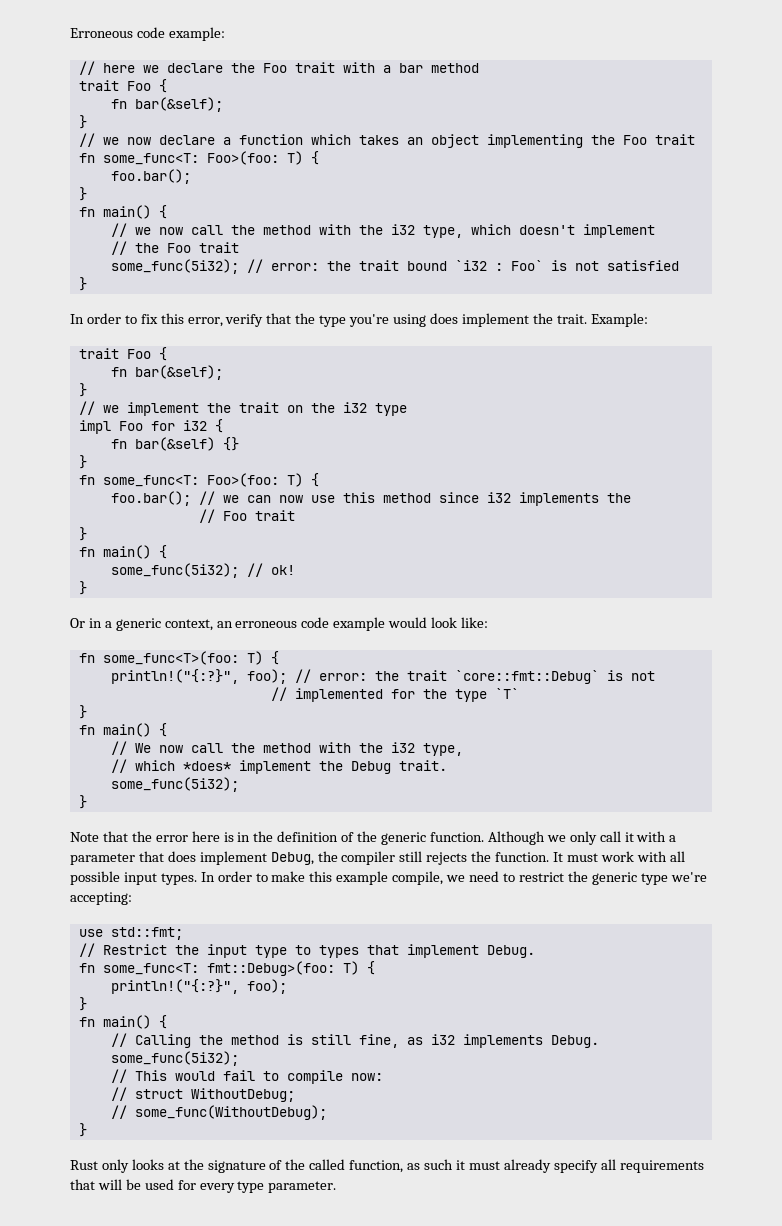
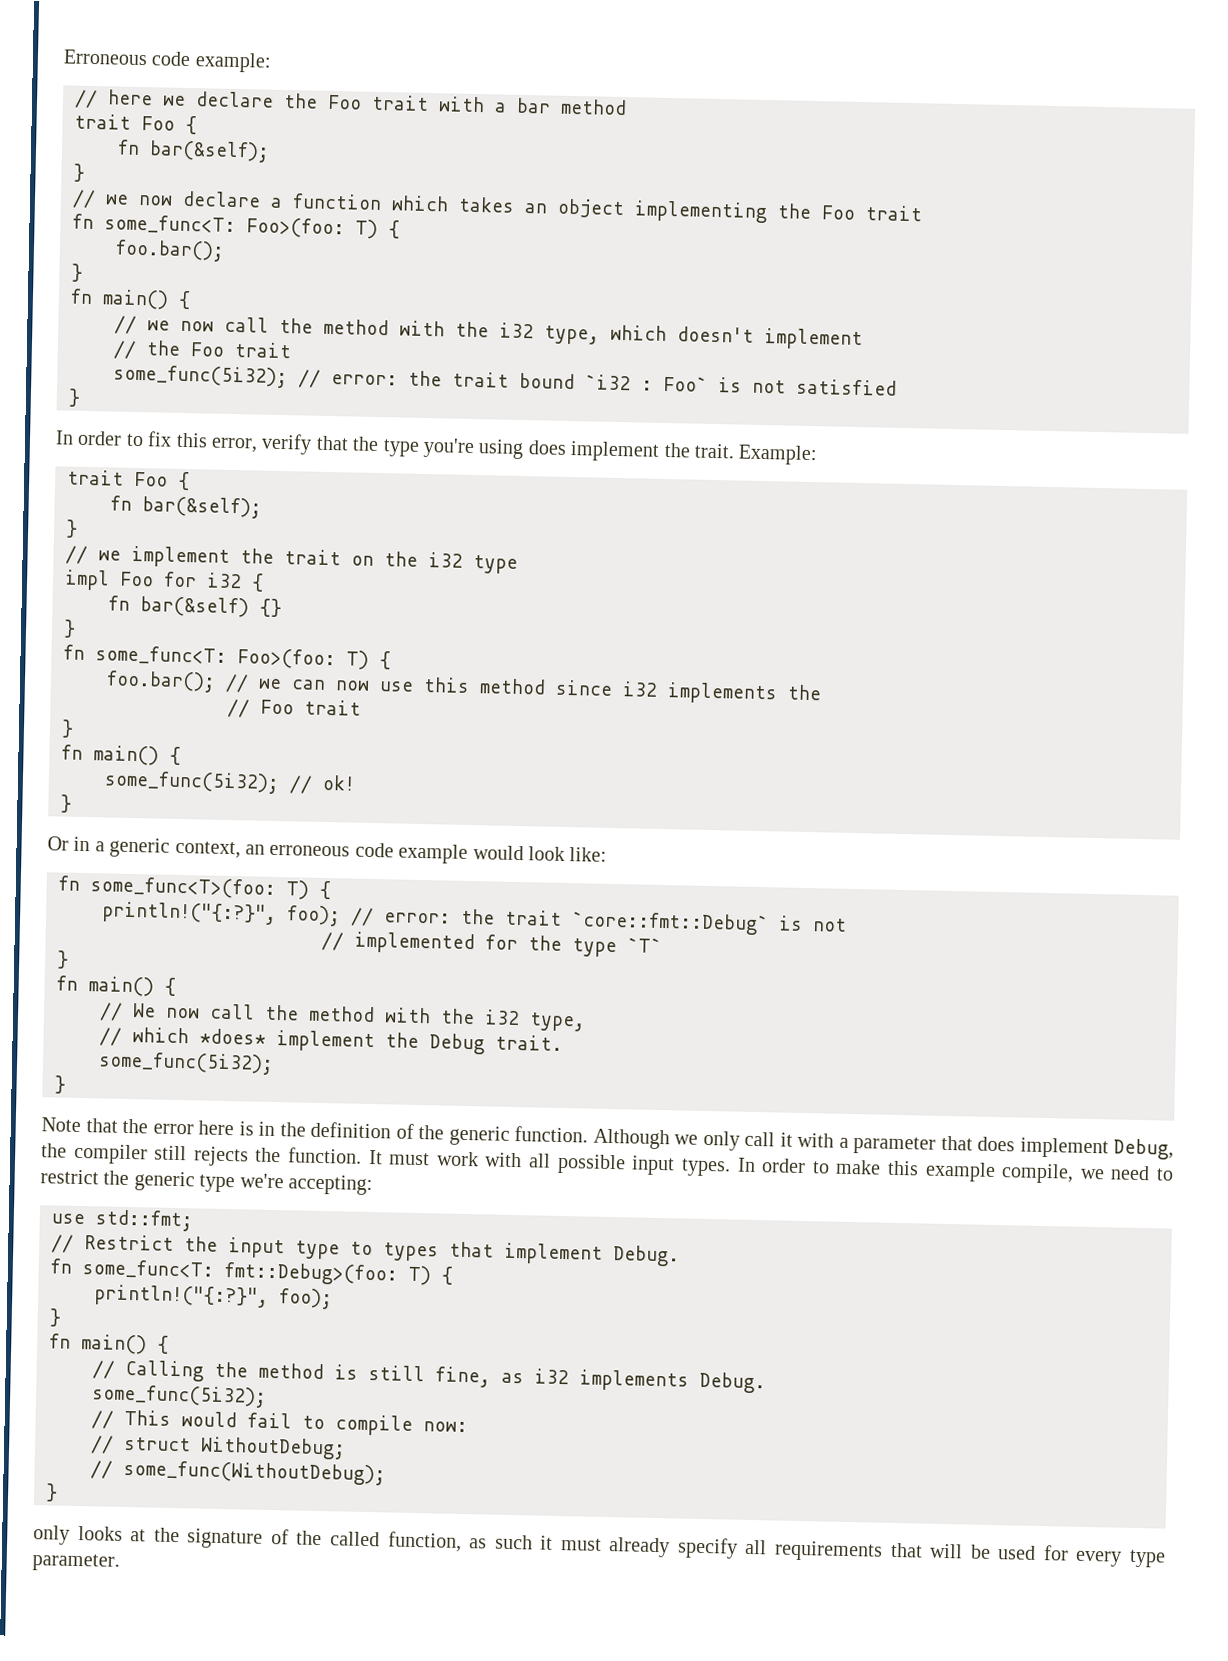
- Rust only looks at the signature of the called function, as such it must already specify all requirements that will be used for every type parameter.
+ only looks at the signature of the called function, as such it must already specify all requirements that will be used for every type parameter.

